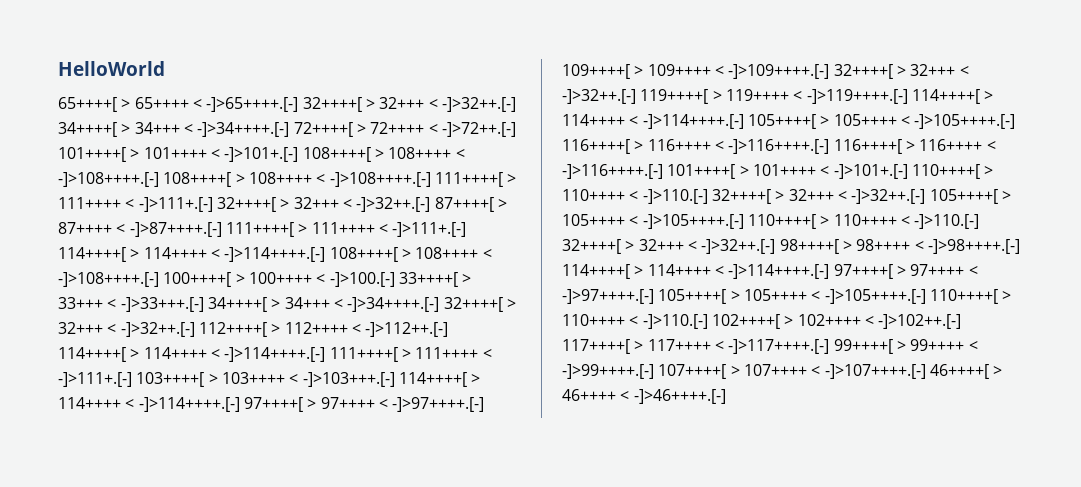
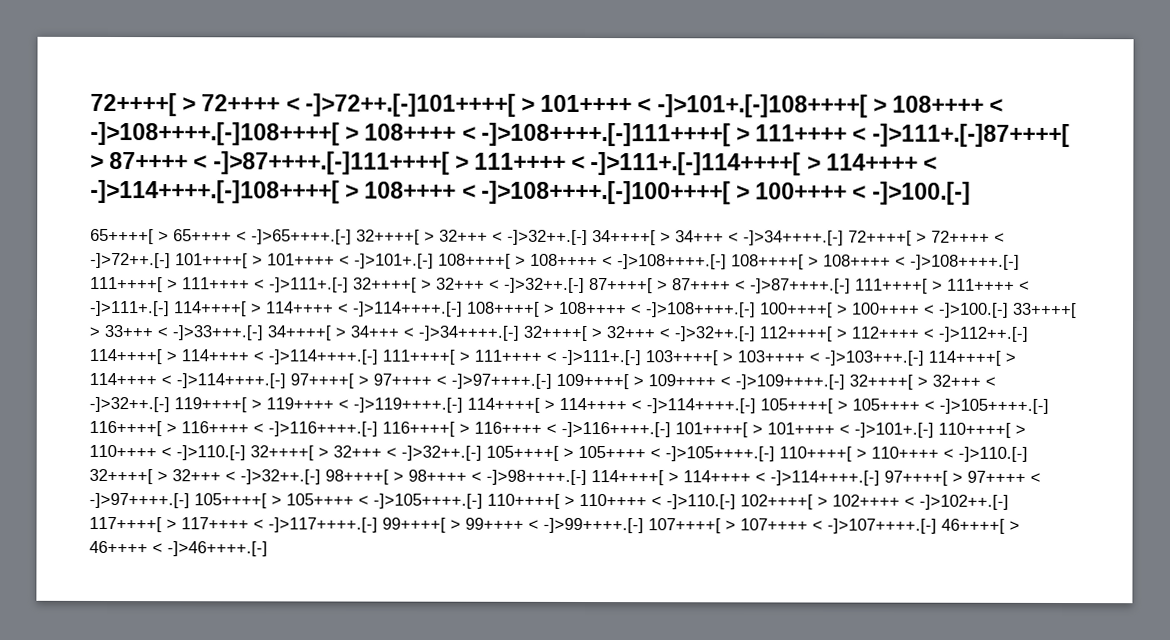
- HelloWorld
+ 72++++[ > 72++++ < -]>72++.[-]101++++[ > 101++++ < -]>101+.[-]108++++[ > 108++++ < -]>108++++.[-]108++++[ > 108++++ < -]>108++++.[-]111++++[ > 111++++ < -]>111+.[-]87++++[ > 87++++ < -]>87++++.[-]111++++[ > 111++++ < -]>111+.[-]114++++[ > 114++++ < -]>114++++.[-]108++++[ > 108++++ < -]>108++++.[-]100++++[ > 100++++ < -]>100.[-]

